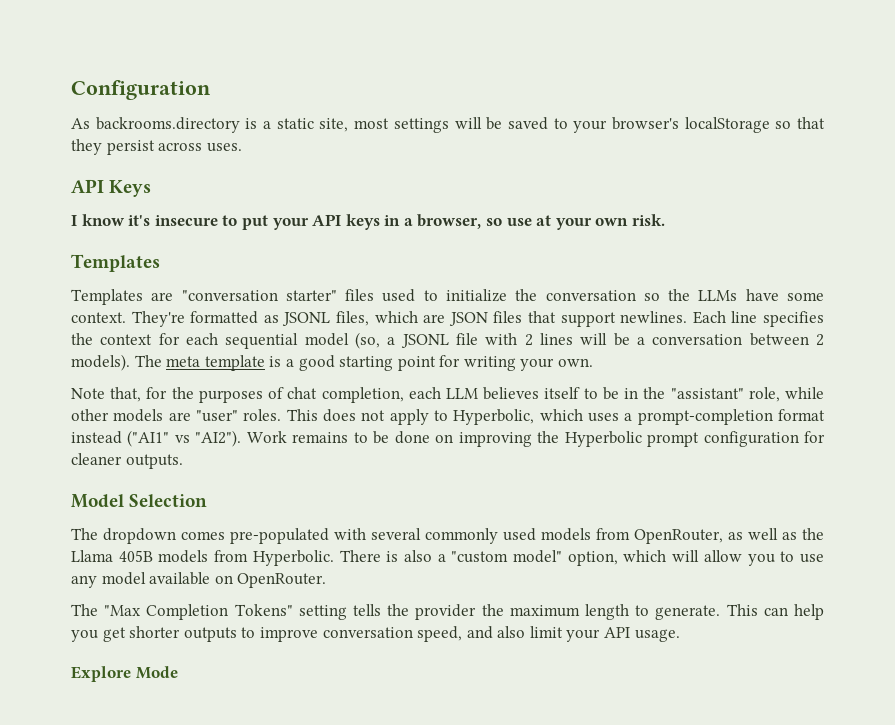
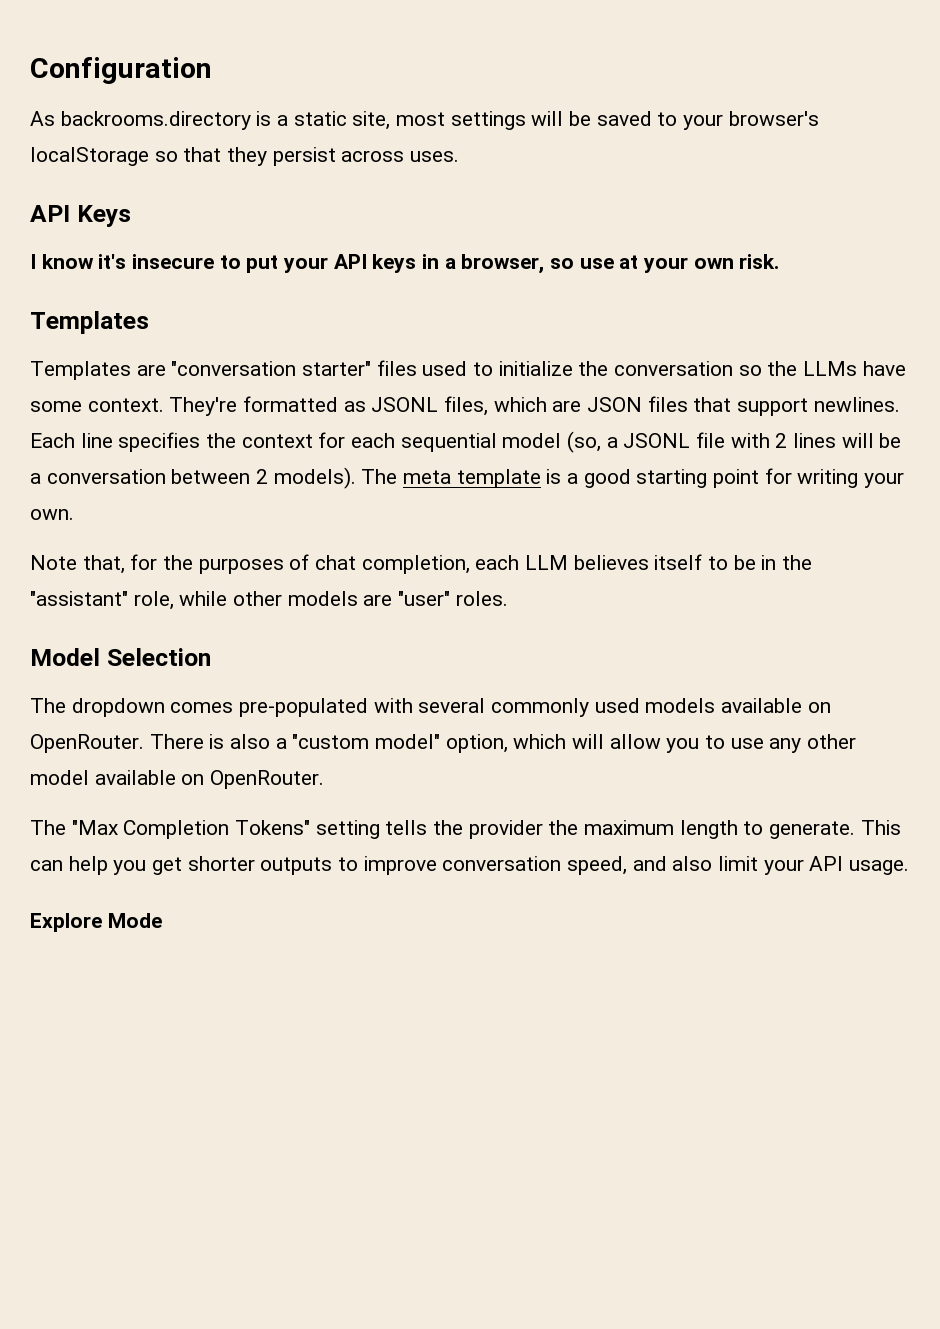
- This does not apply to Hyperbolic, which uses a prompt-completion format instead ("AI1" vs "AI2"). Work remains to be done on improving the Hyperbolic prompt configuration for cleaner outputs.
- The dropdown comes pre-populated with several commonly used models from OpenRouter, as well as the Llama 405B models from Hyperbolic.
+ The dropdown comes pre-populated with several commonly used models available on OpenRouter.
- There is also a "custom model" option, which will allow you to use any model available on OpenRouter.
+ There is also a "custom model" option, which will allow you to use any other model available on OpenRouter.

